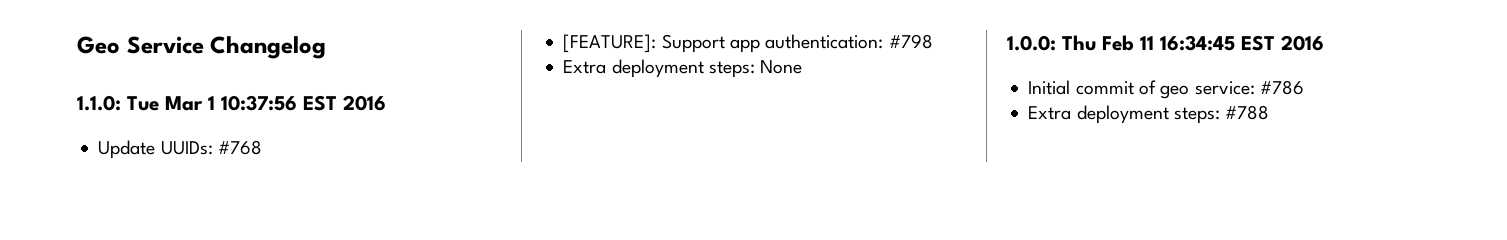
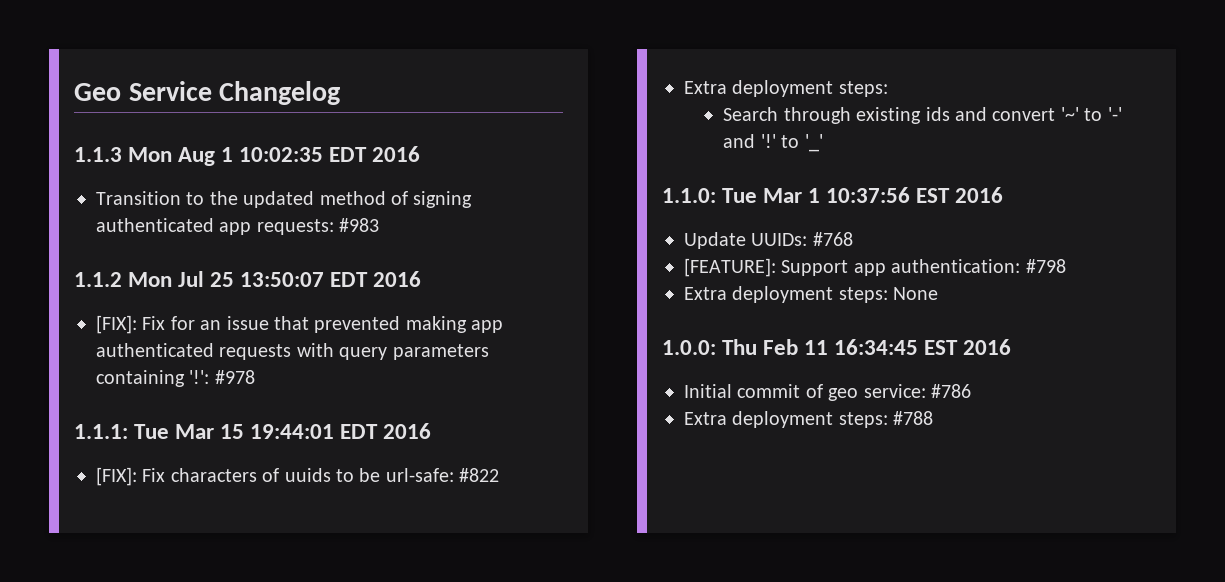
+ 1.1.3 Mon Aug 1 10:02:35 EDT 2016
+ Transition to the updated method of signing authenticated app requests: #983
+ 1.1.2 Mon Jul 25 13:50:07 EDT 2016
+ [FIX]: Fix for an issue that prevented making app authenticated requests with query parameters containing '!': #978
+ 1.1.1: Tue Mar 15 19:44:01 EDT 2016
+ [FIX]: Fix characters of uuids to be url-safe: #822
+ Extra deployment steps:
+ Search through existing ids and convert '~' to '-' and '!' to '_'

